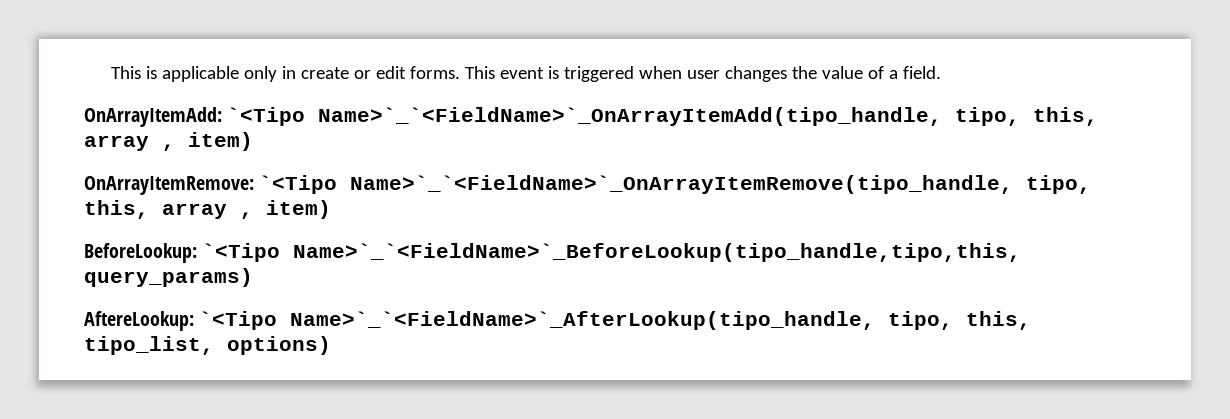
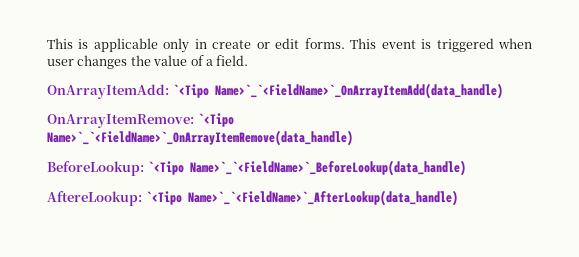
- OnArrayItemAdd: `<Tipo Name>`_`<FieldName>`_OnArrayItemAdd(tipo_handle, tipo, this, array , item)
- OnArrayItemRemove: `<Tipo Name>`_`<FieldName>`_OnArrayItemRemove(tipo_handle, tipo, this, array , item)
+ OnArrayItemAdd: `<Tipo Name>`_`<FieldName>`_OnArrayItemAdd(data_handle)
+ OnArrayItemRemove: `<Tipo Name>`_`<FieldName>`_OnArrayItemRemove(data_handle)
- BeforeLookup: `<Tipo Name>`_`<FieldName>`_BeforeLookup(tipo_handle,tipo,this, query_params)
+ BeforeLookup: `<Tipo Name>`_`<FieldName>`_BeforeLookup(data_handle)
- AftereLookup: `<Tipo Name>`_`<FieldName>`_AfterLookup(tipo_handle, tipo, this, tipo_list, options)
+ AftereLookup: `<Tipo Name>`_`<FieldName>`_AfterLookup(data_handle)

